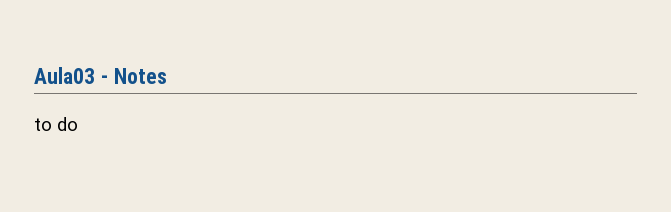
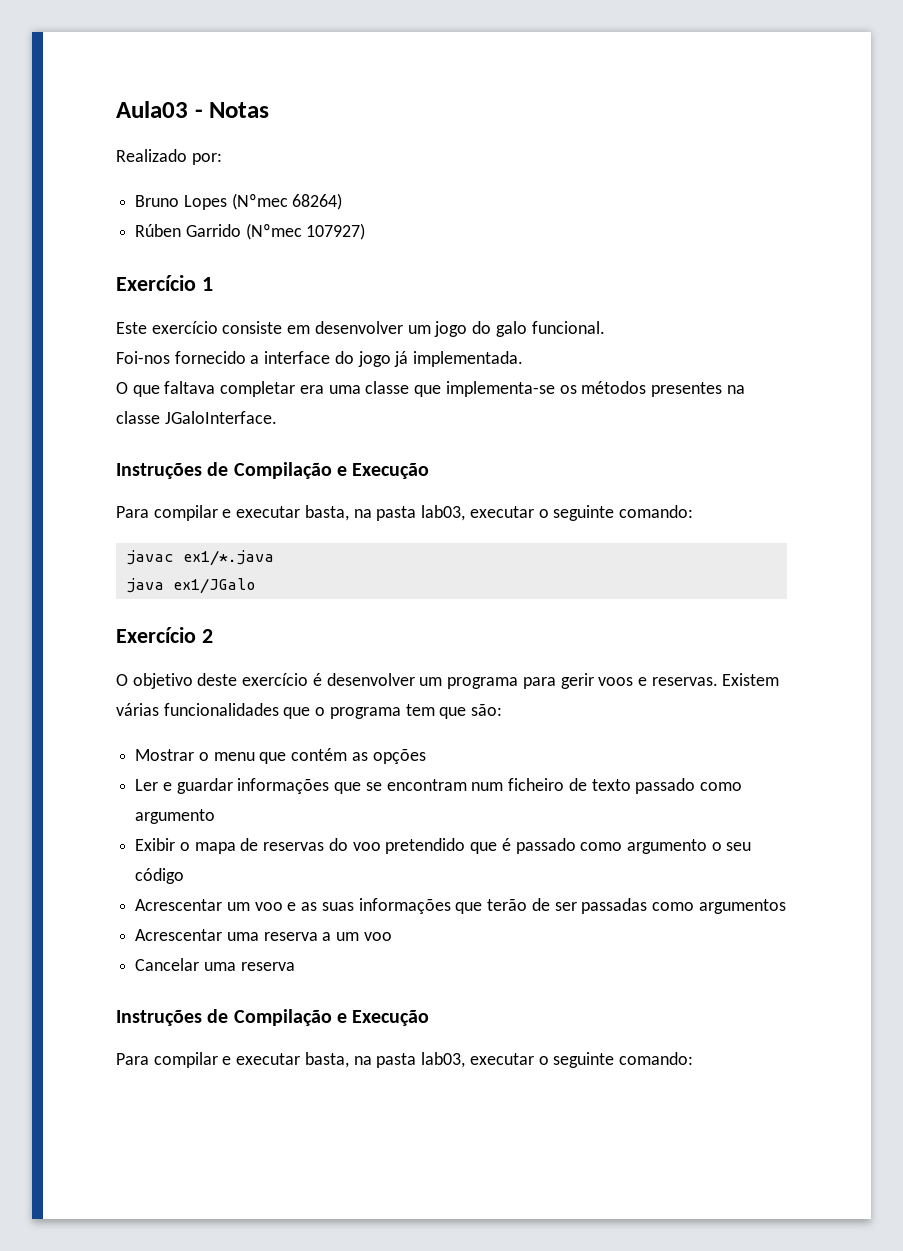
- Aula03 - Notes
- to do
+ Aula03 - Notas
+ Realizado por:
+ Bruno Lopes (Nºmec 68264)
+ Rúben Garrido (Nºmec 107927)
+ Exercício 1
+ Este exercício consiste em desenvolver um jogo do galo funcional.
+ Foi-nos fornecido a interface do jogo já implementada.
+ O que faltava completar era uma classe que implementa-se os métodos presentes na classe JGaloInterface.
+ Instruções de Compilação e Execução
+ Para compilar e executar basta, na pasta lab03, executar o seguinte comando:
+ javac ex1/*.java
+ java ex1/JGalo
+ Exercício 2
+ O objetivo deste exercício é desenvolver um programa para gerir voos e reservas. Existem várias funcionalidades que o programa tem que são:
+ Mostrar o menu que contém as opções
+ Ler e guardar informações que se encontram num ficheiro de texto passado como argumento
+ Exibir o mapa de reservas do voo pretendido que é passado como argumento o seu código
+ Acrescentar um voo e as suas informações que terão de ser passadas como argumentos
+ Acrescentar uma reserva a um voo
+ Cancelar uma reserva
+ Instruções de Compilação e Execução
+ Para compilar e executar basta, na pasta lab03, executar o seguinte comando:

